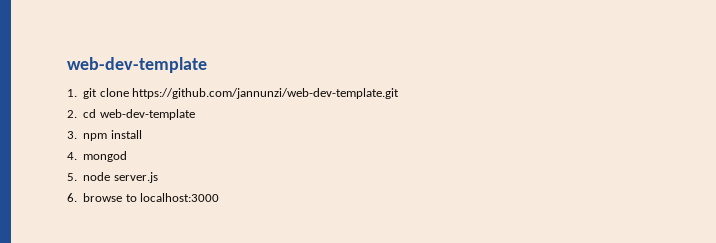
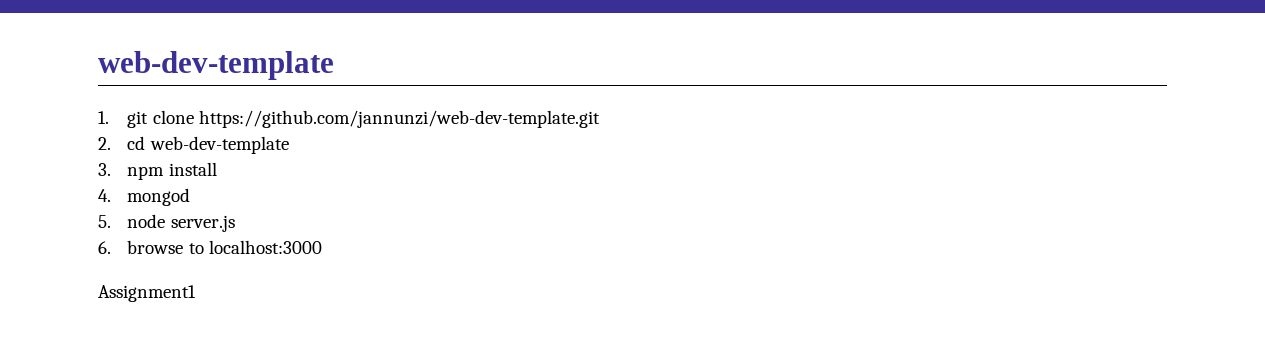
+ Assignment1

